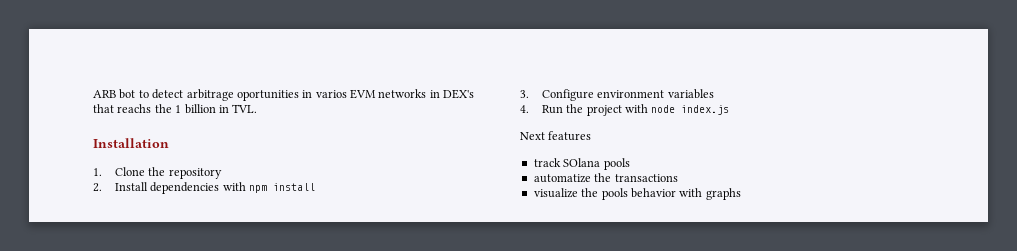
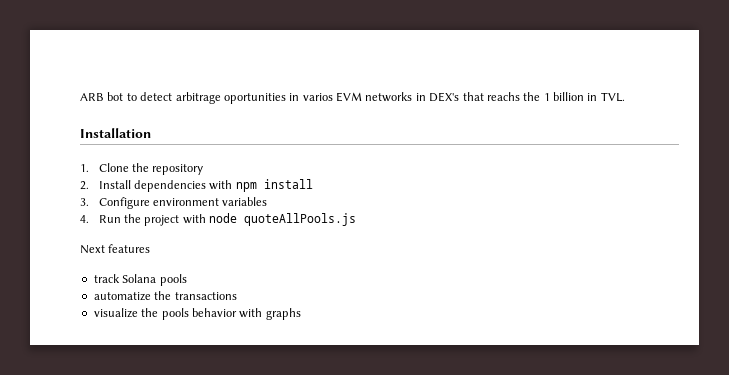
- 4. Run the project with node index.js
+ 4. Run the project with node quoteAllPools.js
- track SOlana pools
+ track Solana pools

